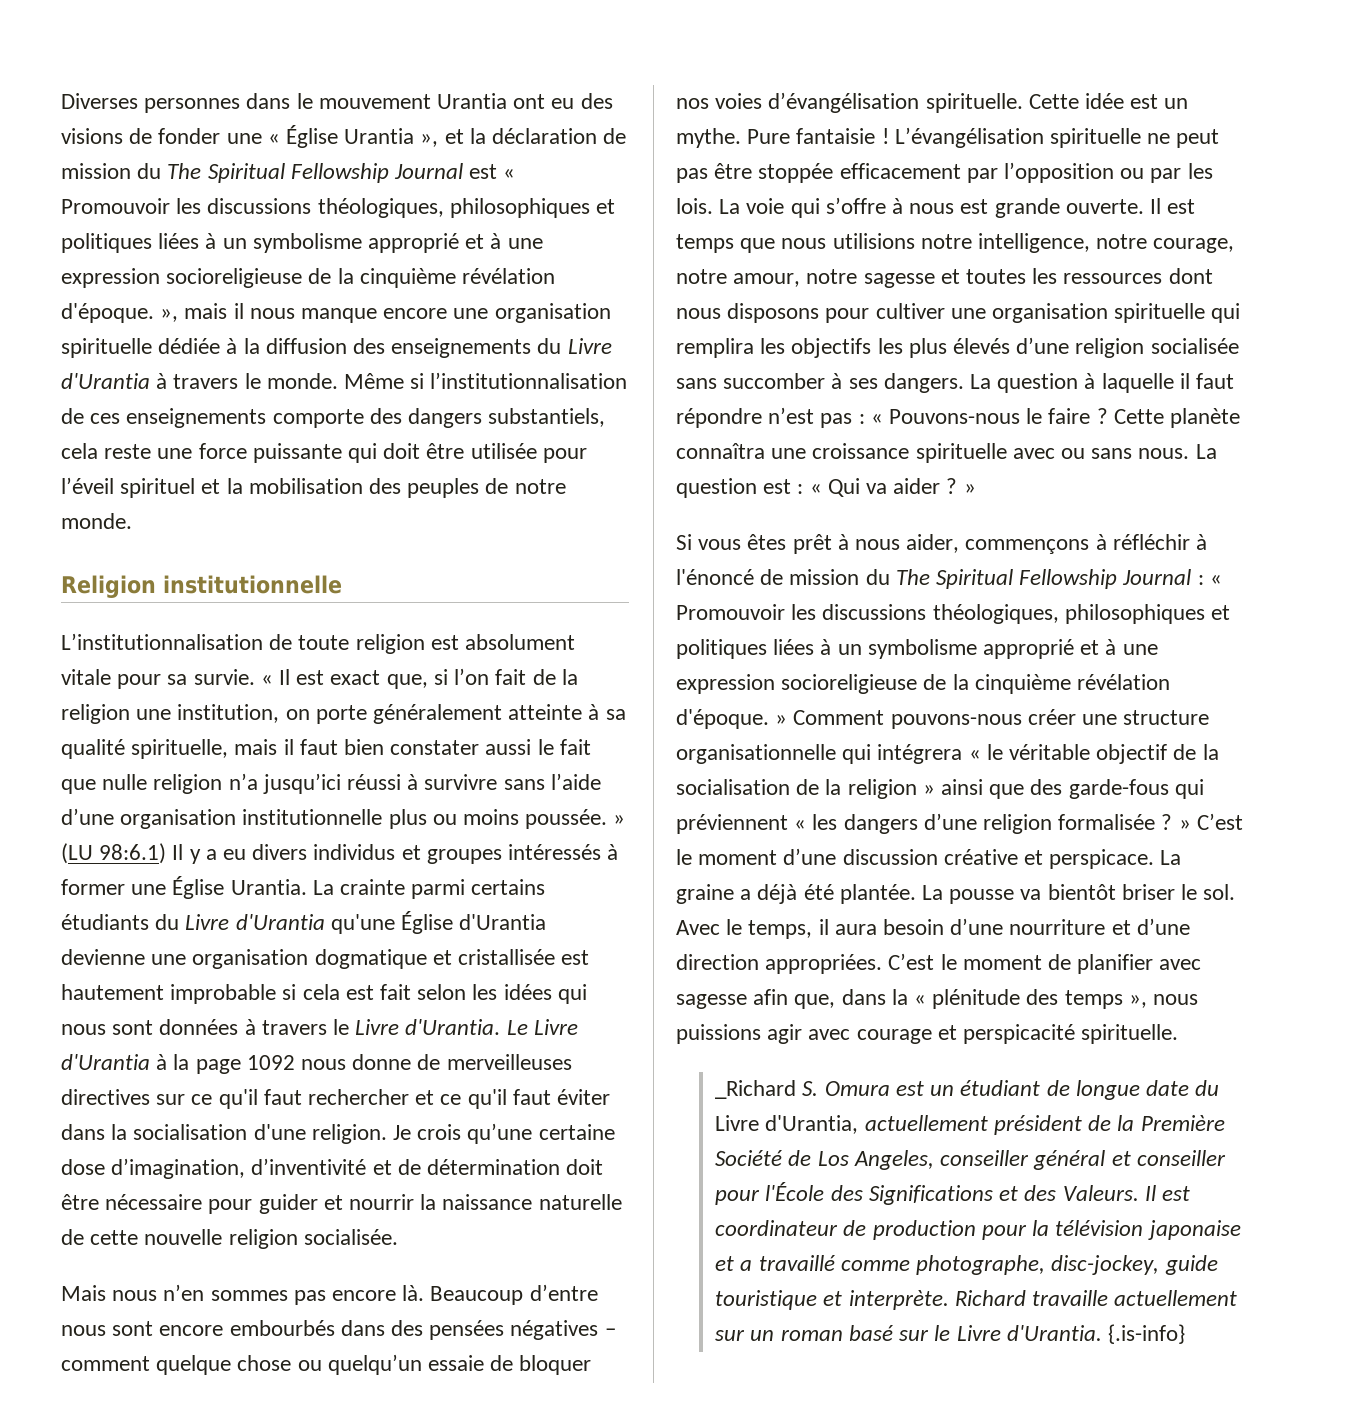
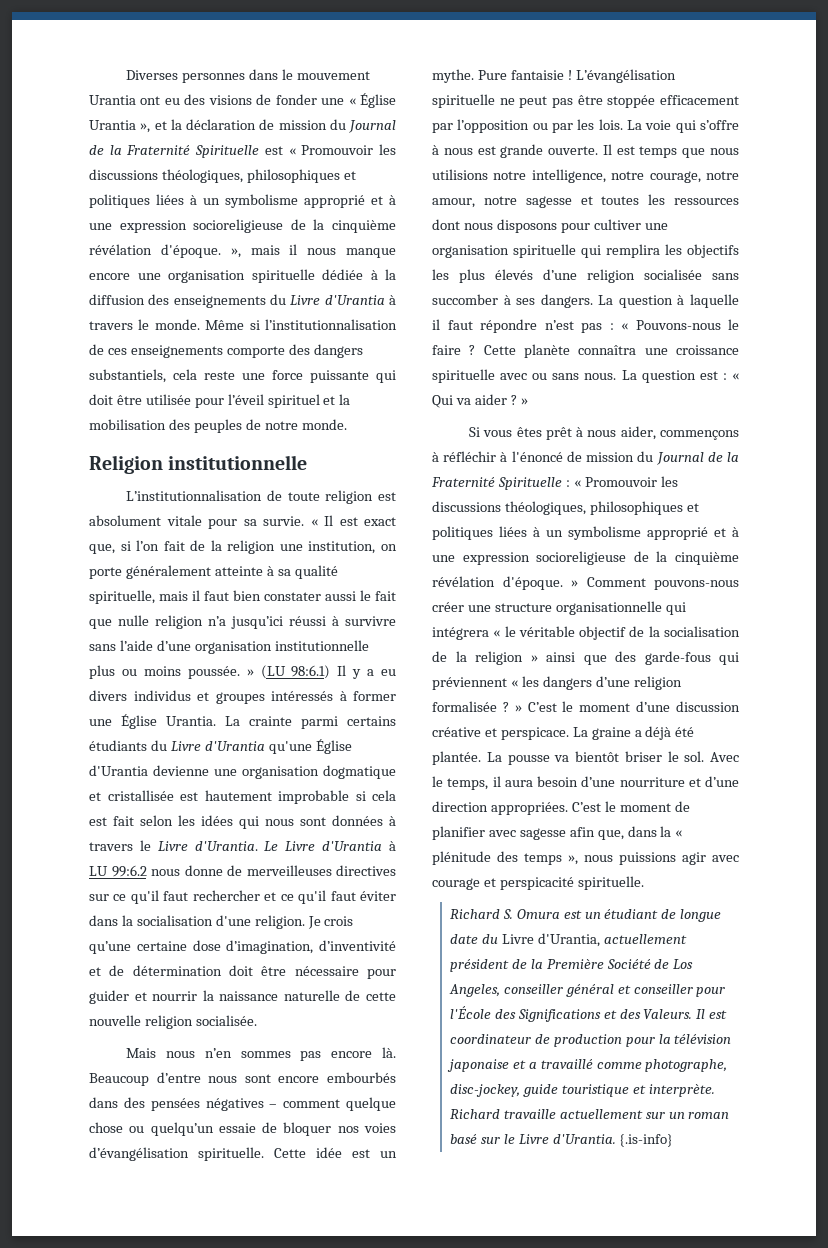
- Diverses personnes dans le mouvement Urantia ont eu des visions de fonder une « Église Urantia », et la déclaration de mission du The Spiritual Fellowship Journal est « Promouvoir les discussions théologiques, philosophiques et politiques liées à un symbolisme approprié et à une expression socioreligieuse de la cinquième révélation d'époque. », mais il nous manque encore une organisation spirituelle dédiée à la diffusion des enseignements du Livre d'Urantia à travers le monde.
+ Diverses personnes dans le mouvement Urantia ont eu des visions de fonder une « Église Urantia », et la déclaration de mission du Journal de la Fraternité Spirituelle est « Promouvoir les discussions théologiques, philosophiques et politiques liées à un symbolisme approprié et à une expression socioreligieuse de la cinquième révélation d'époque. », mais il nous manque encore une organisation spirituelle dédiée à la diffusion des enseignements du Livre d'Urantia à travers le monde.
- Le Livre d'Urantia à la page 1092 nous donne de merveilleuses directives sur ce qu'il faut rechercher et ce qu'il faut éviter dans la socialisation d'une religion.
+ Le Livre d'Urantia à LU 99:6.2 nous donne de merveilleuses directives sur ce qu'il faut rechercher et ce qu'il faut éviter dans la socialisation d'une religion.
- Si vous êtes prêt à nous aider, commençons à réfléchir à l'énoncé de mission du The Spiritual Fellowship Journal :
+ Si vous êtes prêt à nous aider, commençons à réfléchir à l'énoncé de mission du Journal de la Fraternité Spirituelle :
- _Richard S. Omura est un étudiant de longue date du Livre d'Urantia, actuellement président de la Première Société de Los Angeles, conseiller général et conseiller pour l'École des Significations et des Valeurs.
+ Richard S. Omura est un étudiant de longue date du Livre d'Urantia, actuellement président de la Première Société de Los Angeles, conseiller général et conseiller pour l'École des Significations et des Valeurs.

